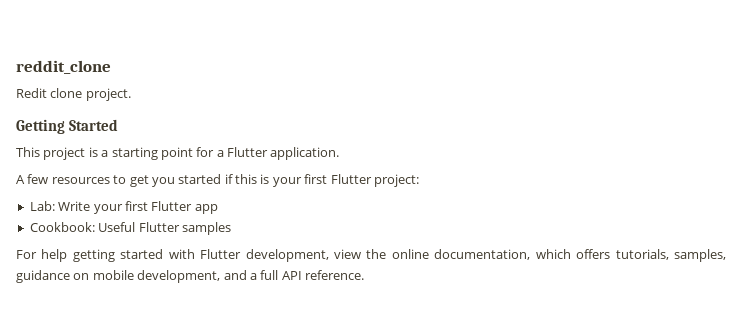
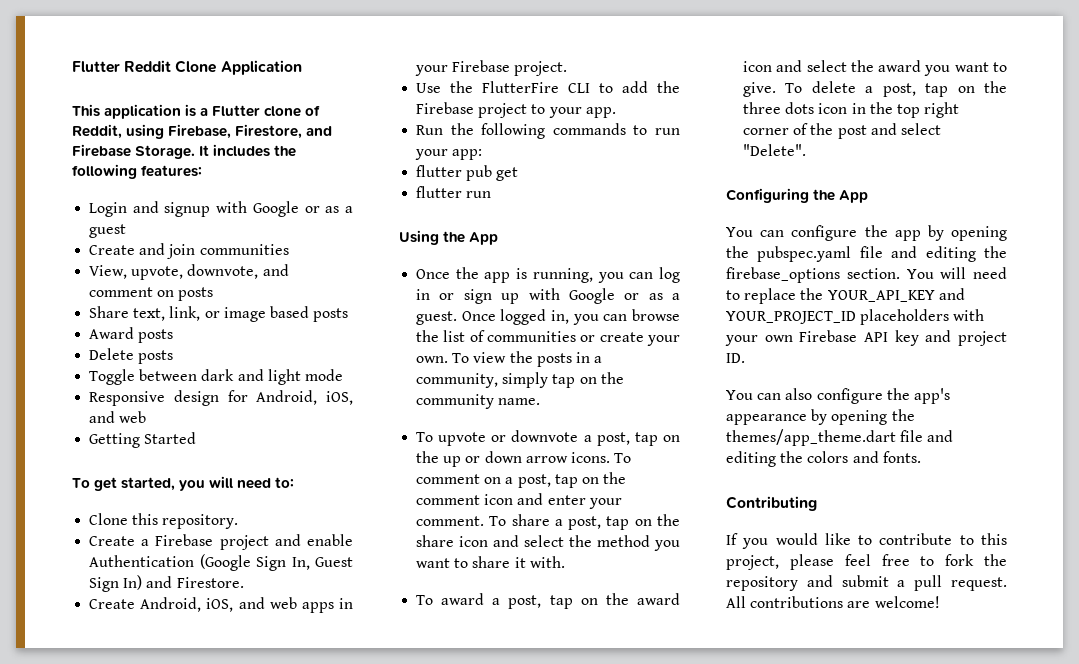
- reddit_clone
- Redit clone project.
+ Flutter Reddit Clone Application
+ This application is a Flutter clone of Reddit, using Firebase, Firestore, and Firebase Storage. It includes the following features:
+ Login and signup with Google or as a guest
+ Create and join communities
+ View, upvote, downvote, and comment on posts
+ Share text, link, or image based posts
+ Award posts
+ Delete posts
+ Toggle between dark and light mode
+ Responsive design for Android, iOS, and web
  Getting Started
- This project is a starting point for a Flutter application.
- A few resources to get you started if this is your first Flutter project:
- Lab: Write your first Flutter app
- Cookbook: Useful Flutter samples
- For help getting started with Flutter development, view the online documentation, which offers tutorials, samples, guidance on mobile development, and a full API reference.
+ To get started, you will need to:
+ Clone this repository.
+ Create a Firebase project and enable Authentication (Google Sign In, Guest Sign In) and Firestore.
+ Create Android, iOS, and web apps in your Firebase project.
+ Use the FlutterFire CLI to add the Firebase project to your app.
+ Run the following commands to run your app:
+ flutter pub get
+ flutter run
+ Using the App
+ Once the app is running, you can log in or sign up with Google or as a guest. Once logged in, you can browse the list of communities or create your own. To view the posts in a community, simply tap on the community name.
+ To upvote or downvote a post, tap on the up or down arrow icons. To comment on a post, tap on the comment icon and enter your comment. To share a post, tap on the share icon and select the method you want to share it with.
+ To award a post, tap on the award icon and select the award you want to give. To delete a post, tap on the three dots icon in the top right corner of the post and select "Delete".
+ Configuring the App
+ You can configure the app by opening the pubspec.yaml file and editing the firebase_options section. You will need to replace the YOUR_API_KEY and YOUR_PROJECT_ID placeholders with your own Firebase API key and project ID.
+ You can also configure the app's appearance by opening the themes/app_theme.dart file and editing the colors and fonts.
+ Contributing
+ If you would like to contribute to this project, please feel free to fork the repository and submit a pull request. All contributions are welcome!

